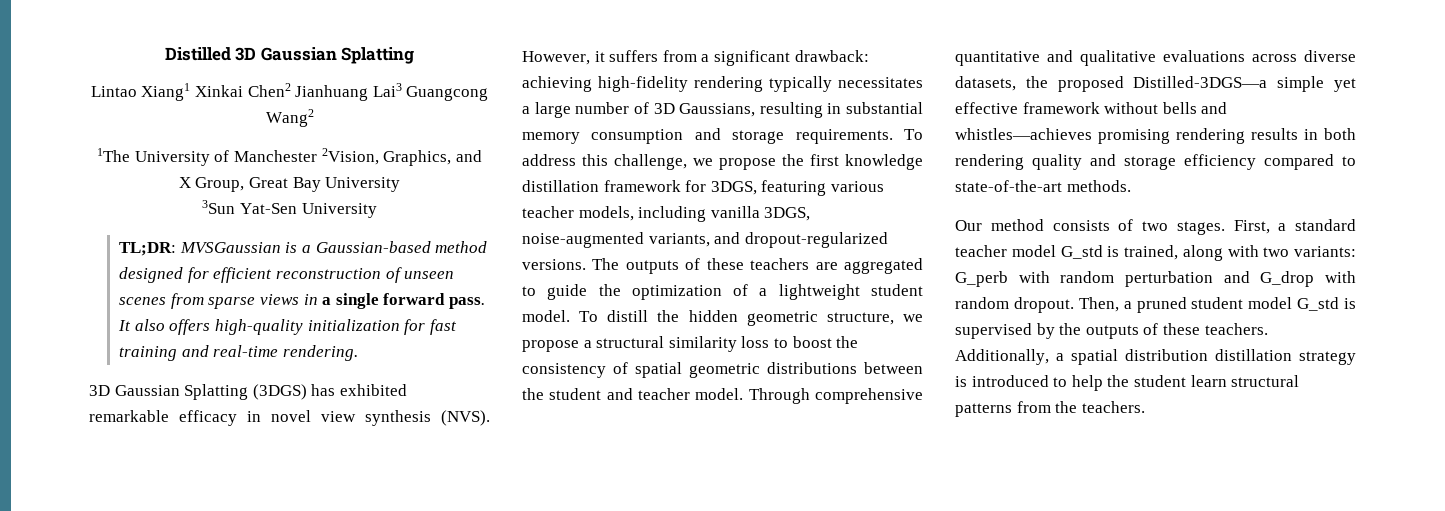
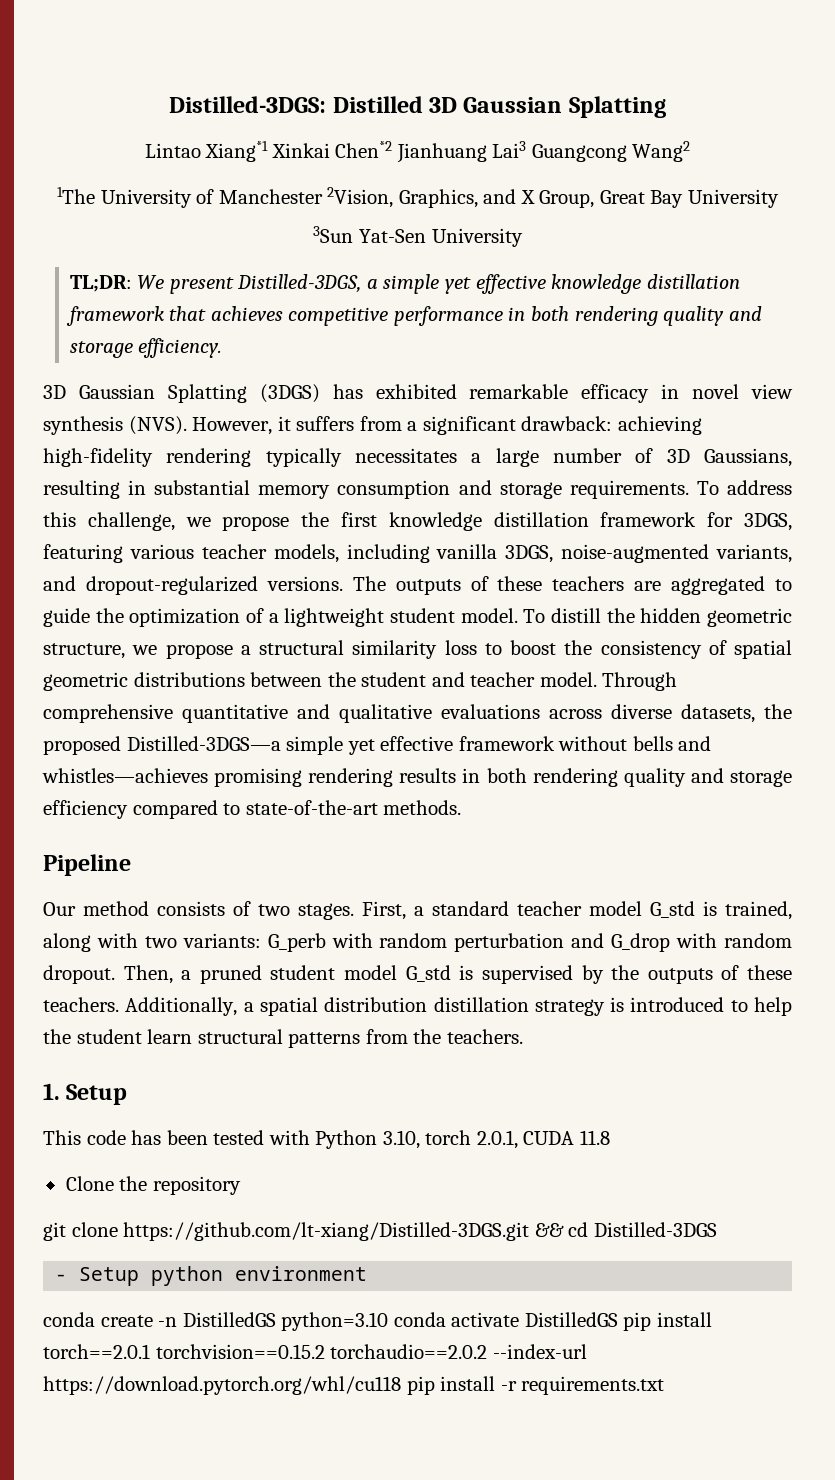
- Distilled 3D Gaussian Splatting
+ Distilled-3DGS: Distilled 3D Gaussian Splatting
- Lintao Xiang1 Xinkai Chen2 Jianhuang Lai3 Guangcong Wang2
+ Lintao Xiang*1 Xinkai Chen*2 Jianhuang Lai3 Guangcong Wang2
- TL;DR: MVSGaussian is a Gaussian-based method designed for efficient reconstruction of unseen scenes from sparse views in a single forward pass. It also offers high-quality initialization for fast training and real-time rendering.
+ TL;DR: We present Distilled-3DGS, a simple yet effective knowledge distillation framework that achieves competitive performance in both rendering quality and storage efficiency.
+ Pipeline
+ 1. Setup
+ This code has been tested with Python 3.10, torch 2.0.1, CUDA 11.8
+ Clone the repository
+ git clone https://github.com/lt-xiang/Distilled-3DGS.git && cd Distilled-3DGS
+ - Setup python environment
+ conda create -n DistilledGS python=3.10 conda activate DistilledGS pip install torch==2.0.1 torchvision==0.15.2 torchaudio==2.0.2 --index-url https://download.pytorch.org/whl/cu118 pip install -r requirements.txt

